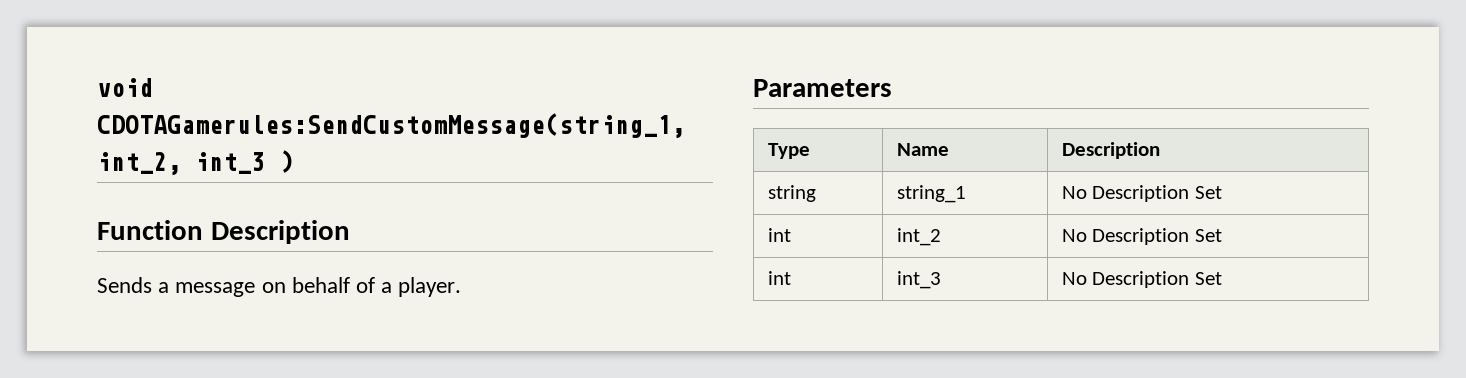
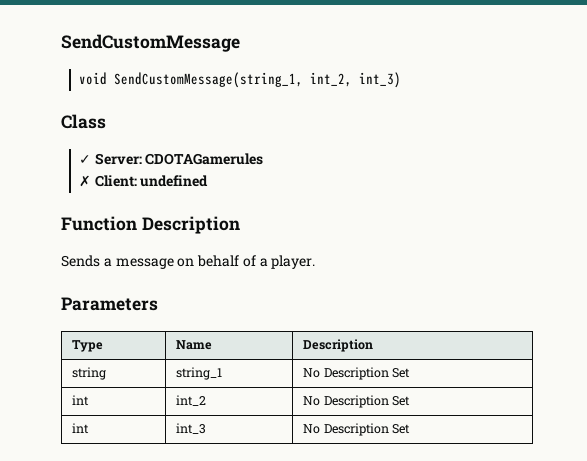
- void CDOTAGamerules:SendCustomMessage(string_1, int_2, int_3 )
+ SendCustomMessage
+ void SendCustomMessage(string_1, int_2, int_3)
+ Class
+ ✓ Server: CDOTAGamerules
+ ✗ Client: undefined

